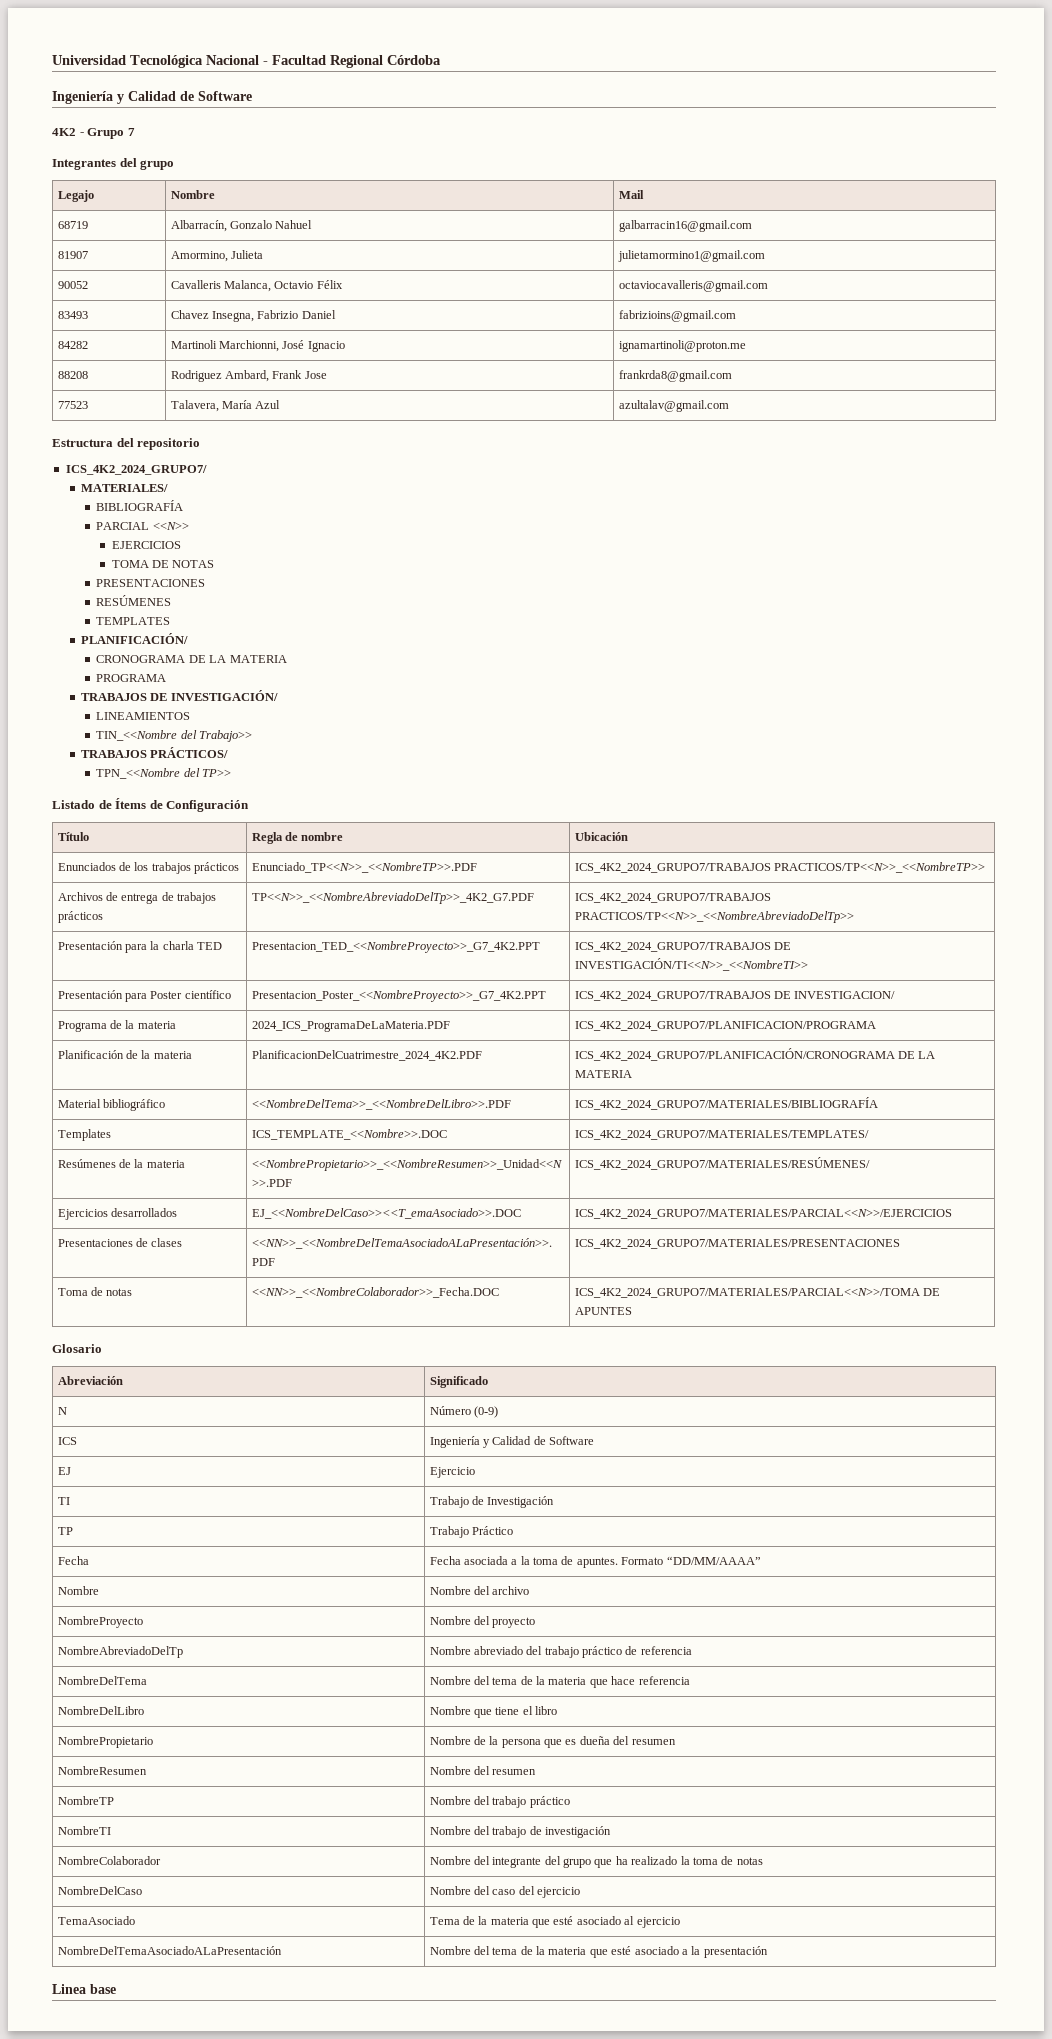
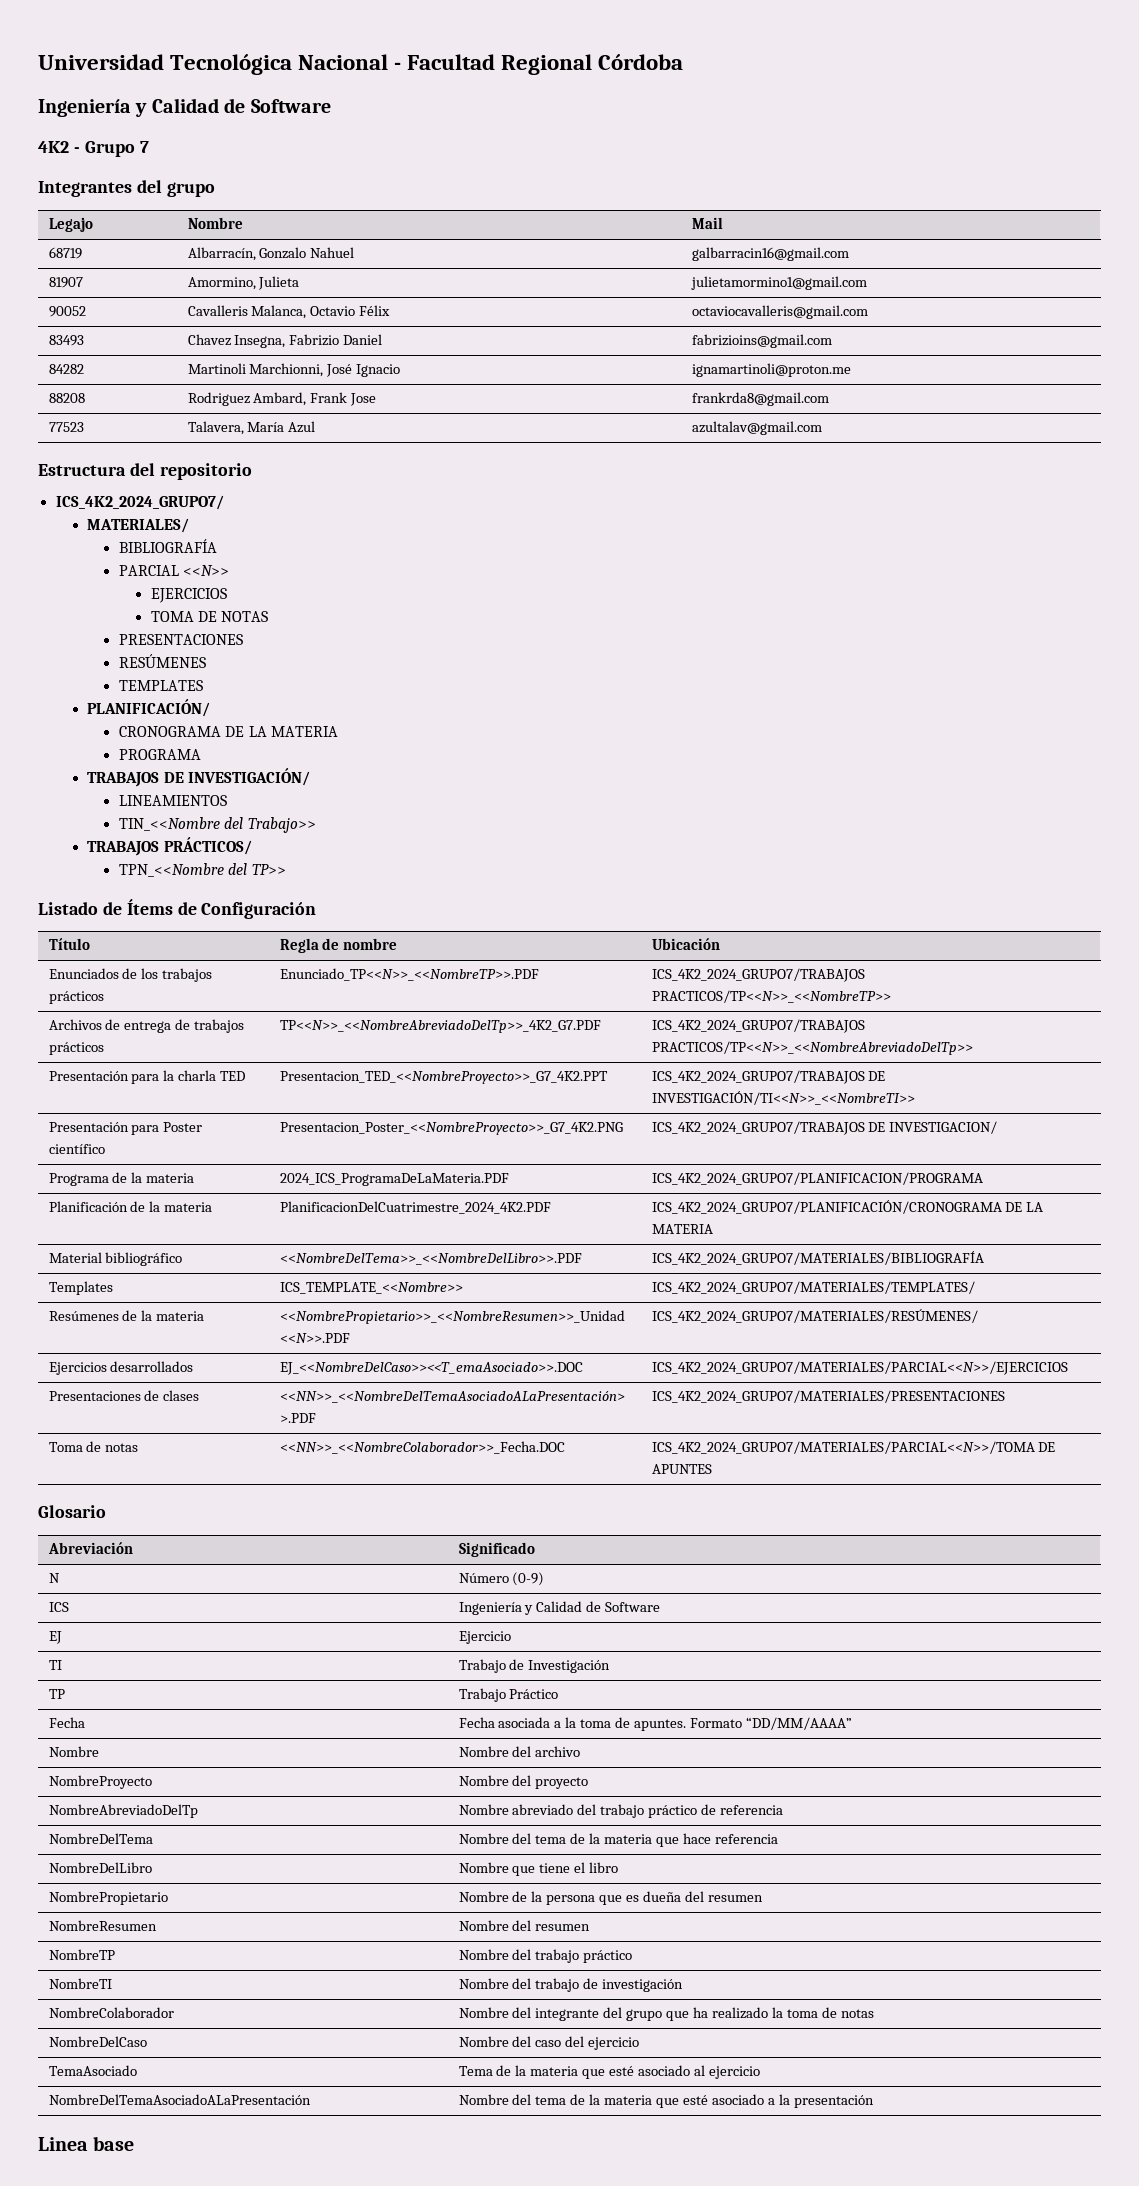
- Presentación para Poster científico | Presentacion_Poster_<<NombreProyecto>>_G7_4K2.PPT | ICS_4K2_2024_GRUPO7/TRABAJOS DE INVESTIGACION/
+ Presentación para Poster científico | Presentacion_Poster_<<NombreProyecto>>_G7_4K2.PNG | ICS_4K2_2024_GRUPO7/TRABAJOS DE INVESTIGACION/
- Templates | ICS_TEMPLATE_<<Nombre>>.DOC | ICS_4K2_2024_GRUPO7/MATERIALES/TEMPLATES/
+ Templates | ICS_TEMPLATE_<<Nombre>> | ICS_4K2_2024_GRUPO7/MATERIALES/TEMPLATES/

